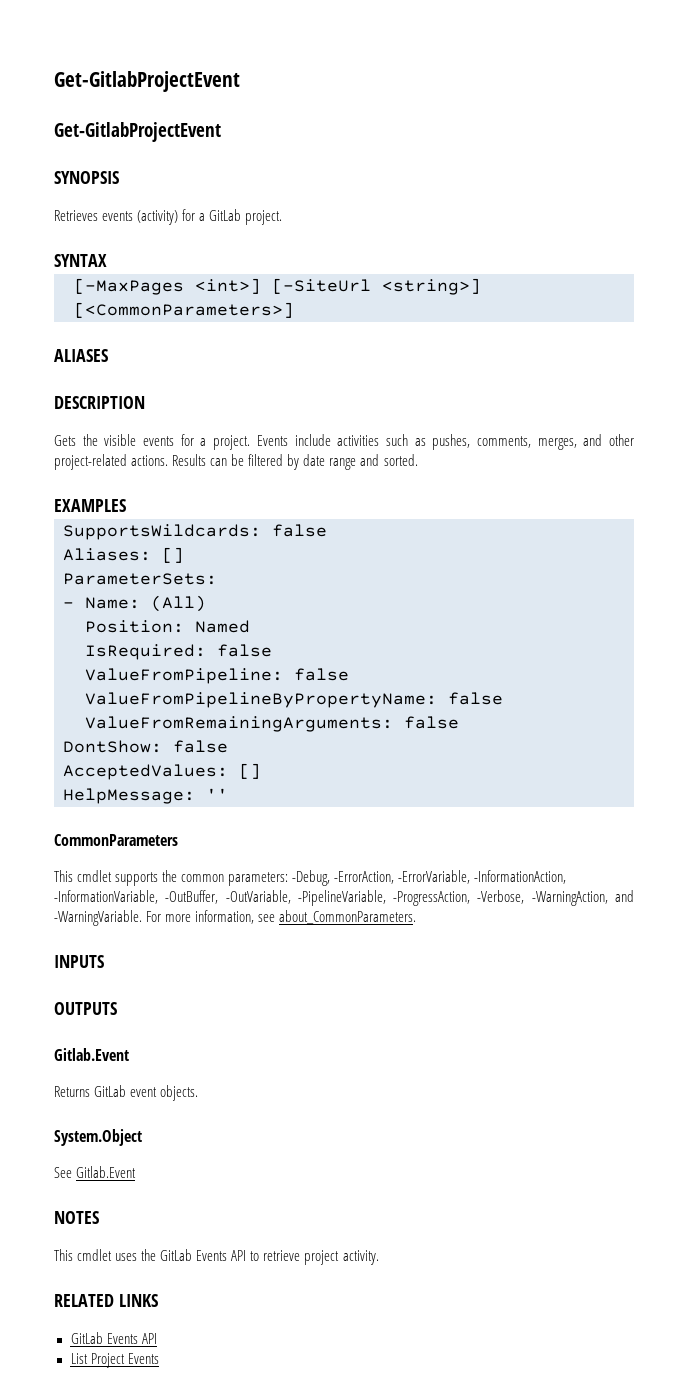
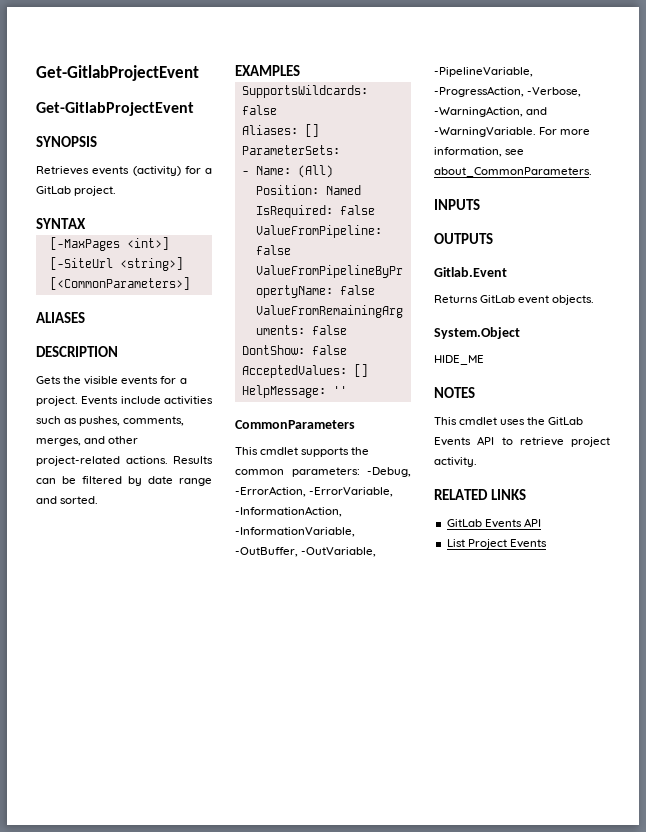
- See Gitlab.Event
+ HIDE_ME

